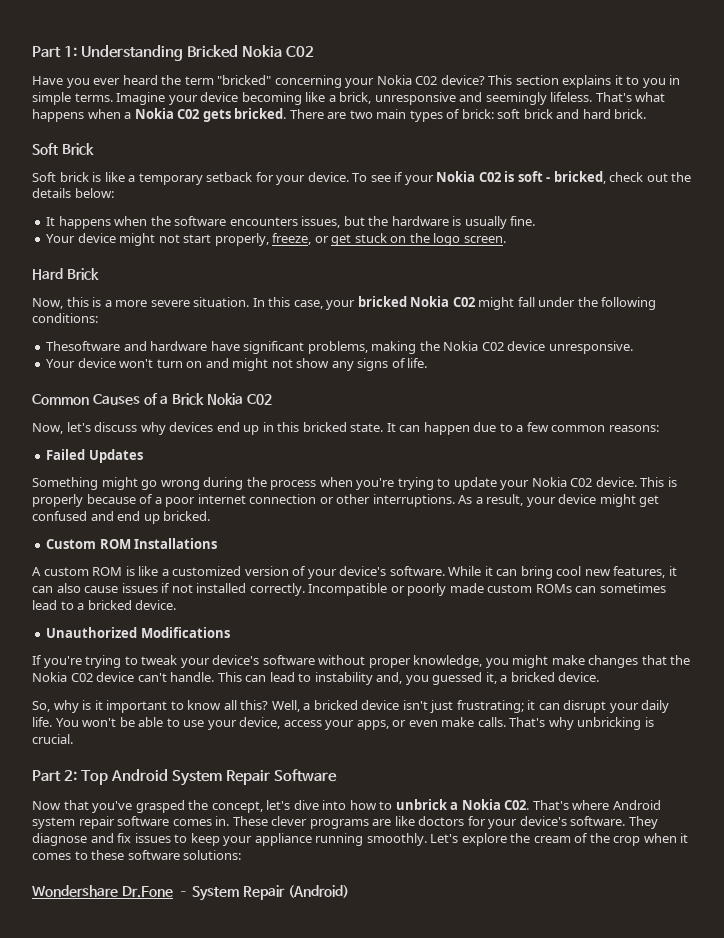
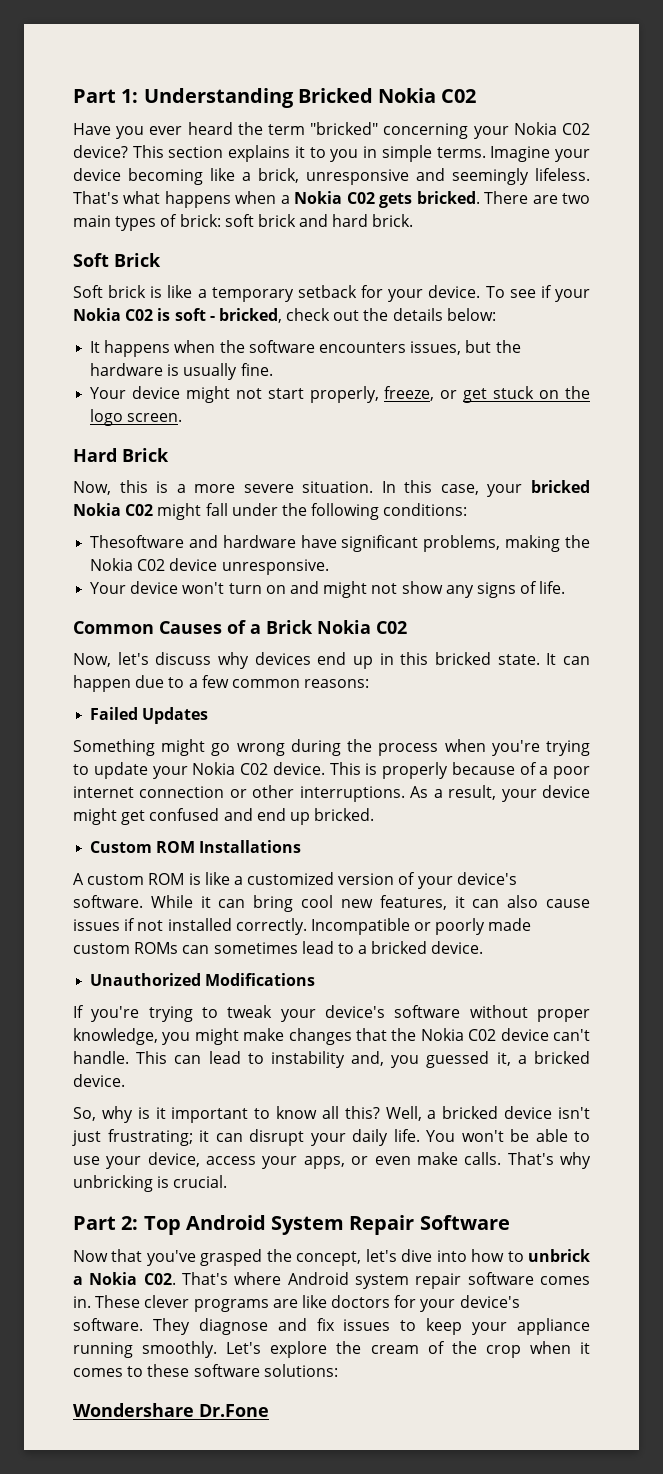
- Wondershare Dr.Fone – System Repair (Android)
+ Wondershare Dr.Fone

